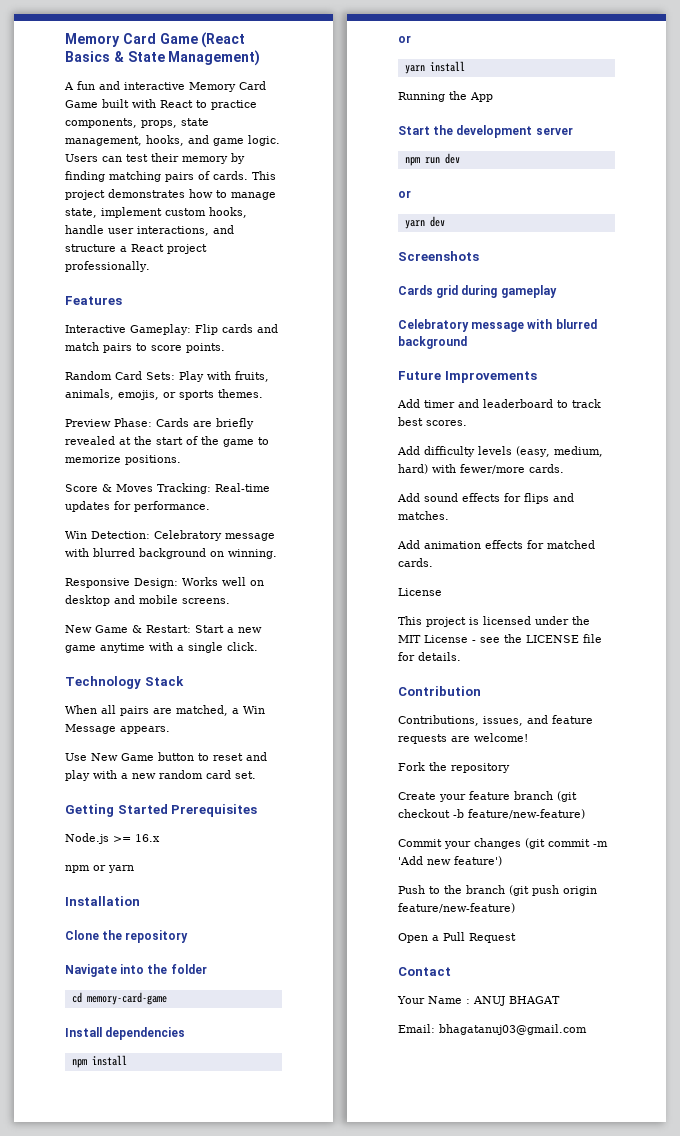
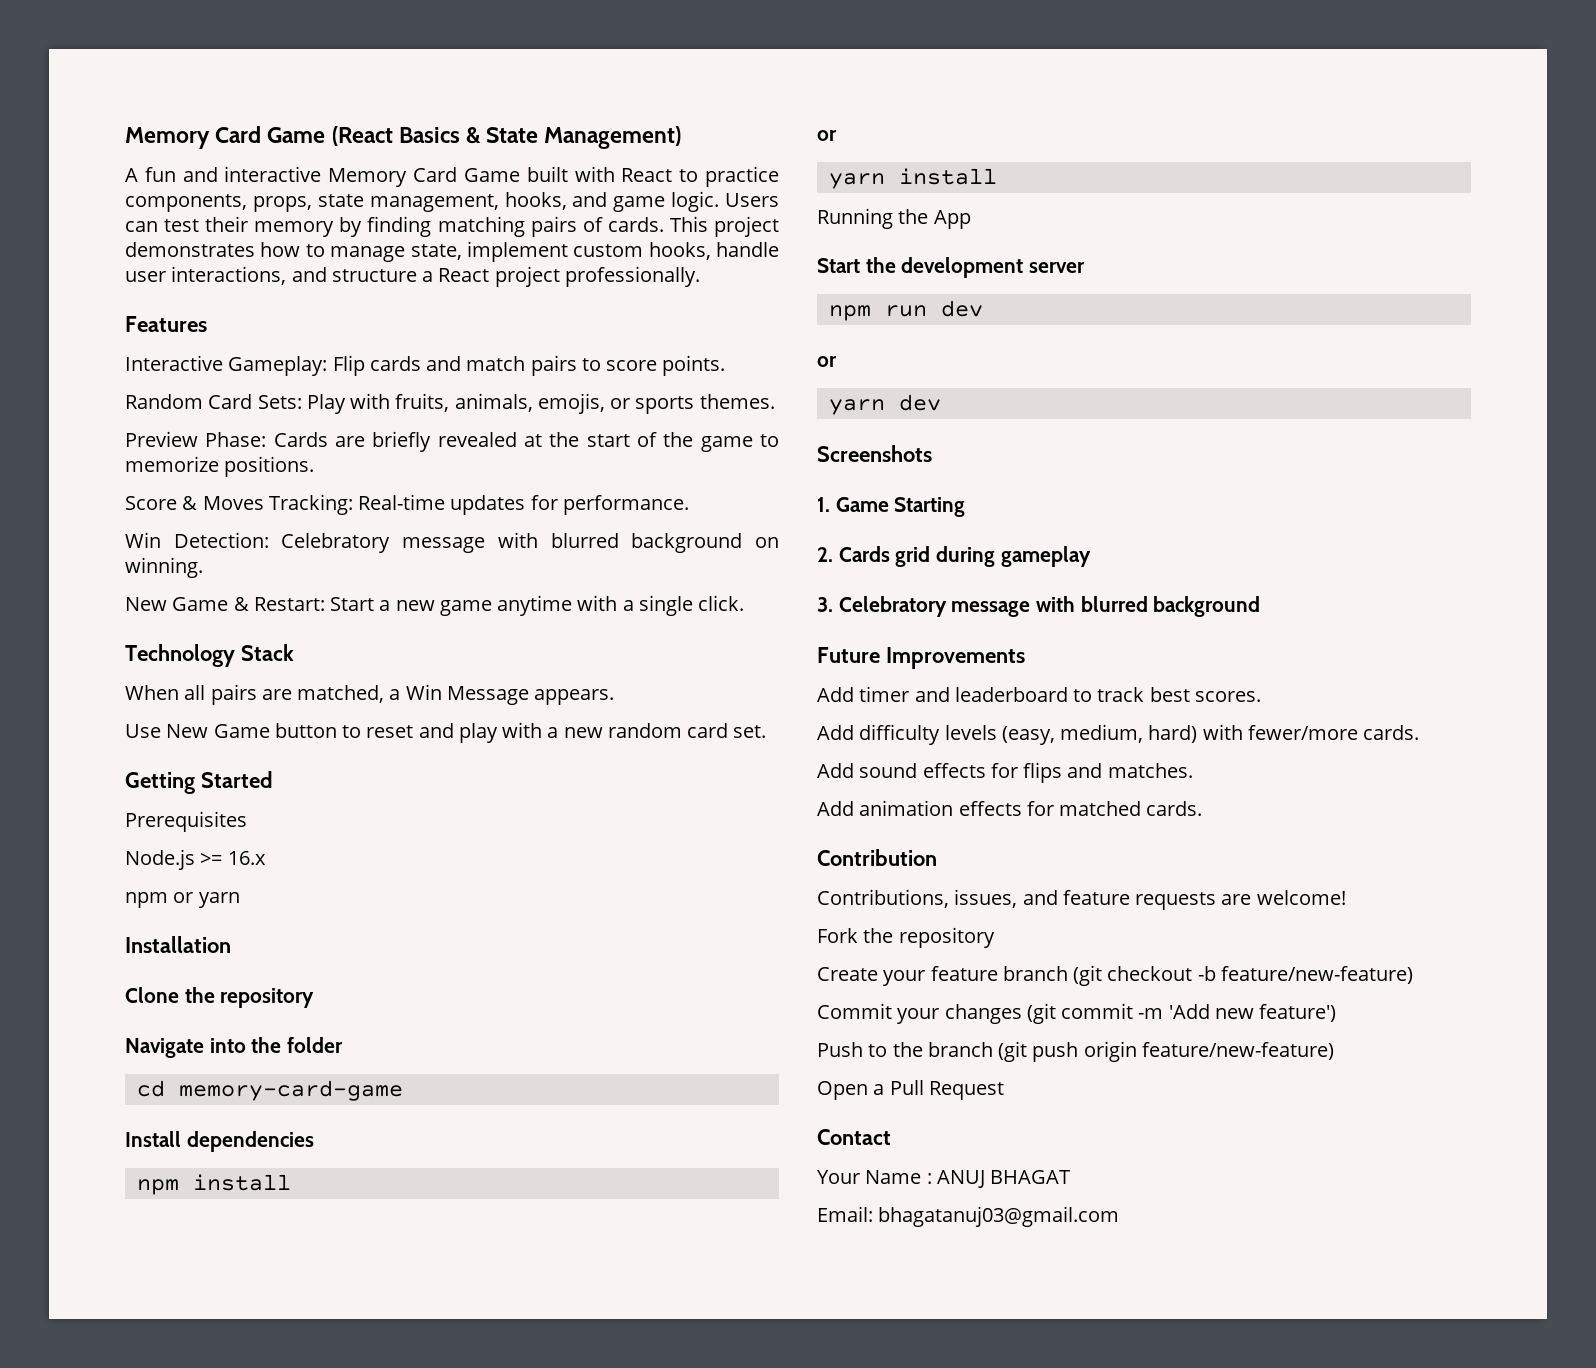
- Responsive Design: Works well on desktop and mobile screens.
- Getting Started Prerequisites
+ Getting Started
+ Prerequisites
- Cards grid during gameplay
- Celebratory message with blurred background
+ 1. Game Starting
+ 2. Cards grid during gameplay
+ 3. Celebratory message with blurred background
  Add animation effects for matched cards.
- License
- This project is licensed under the MIT License - see the LICENSE file for details.

